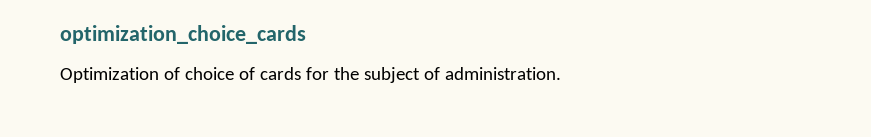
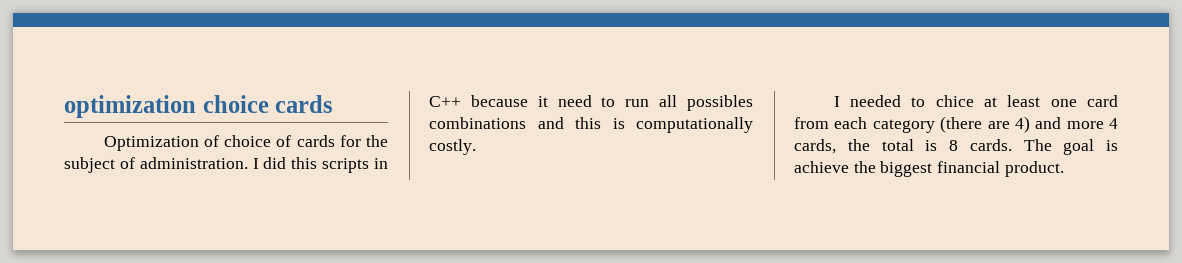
- optimization_choice_cards
+ optimization choice cards
+ I did this scripts in C++ because it need to run all possibles combinations and this is computationally costly.
+ I needed to chice at least one card from each category (there are 4) and more 4 cards, the total is 8 cards. The goal is achieve the biggest financial product.

